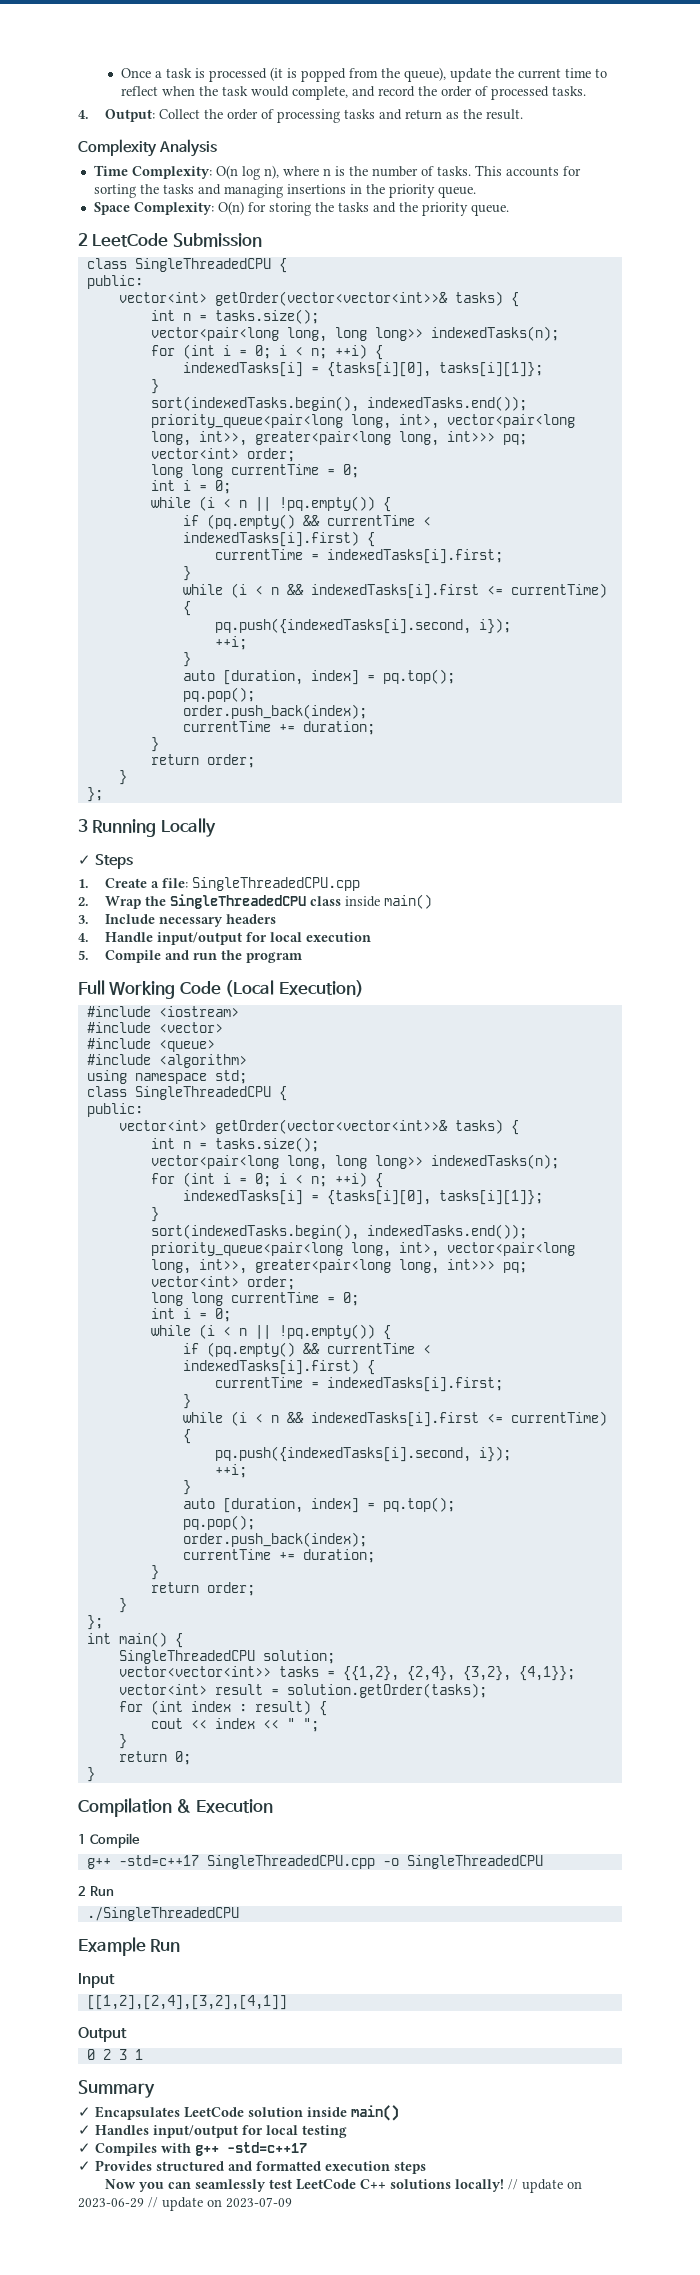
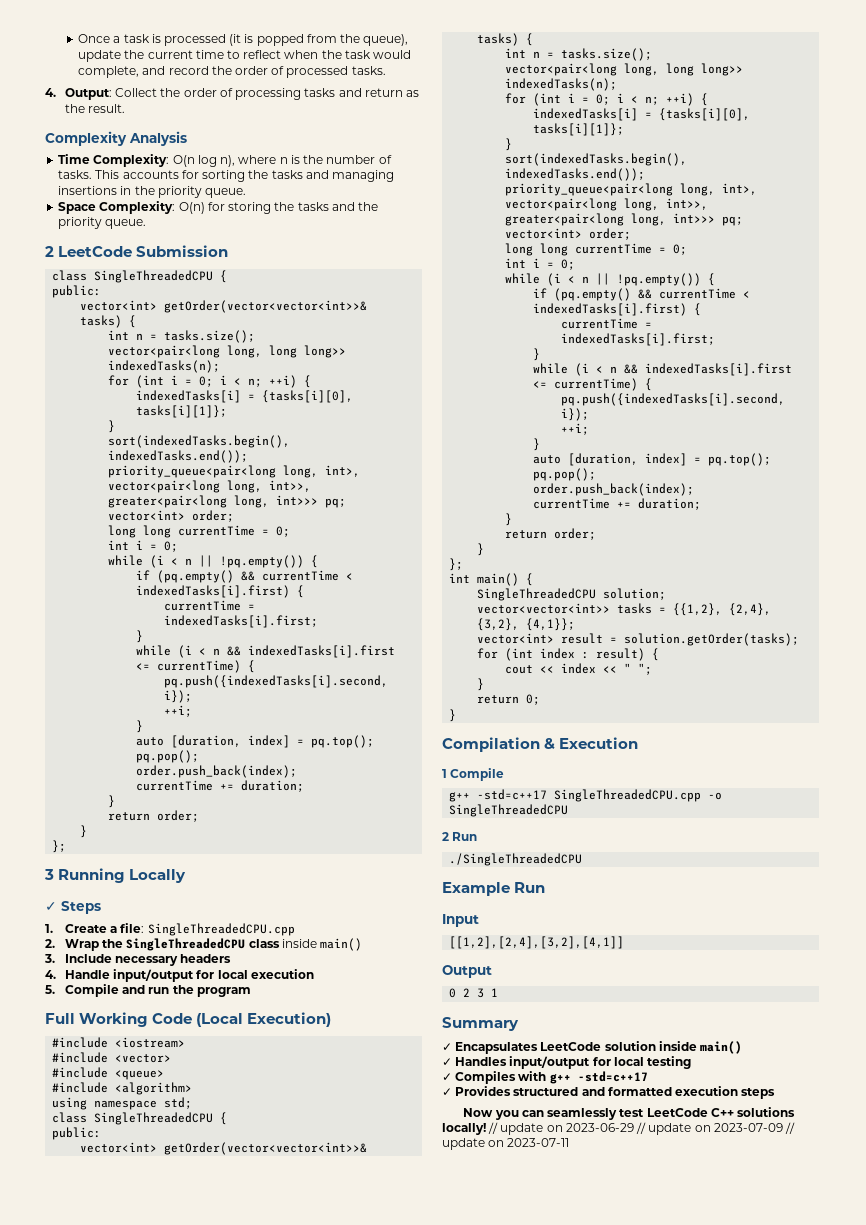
- // update on 2023-06-29 // update on 2023-07-09
+ // update on 2023-06-29 // update on 2023-07-09 // update on 2023-07-11

